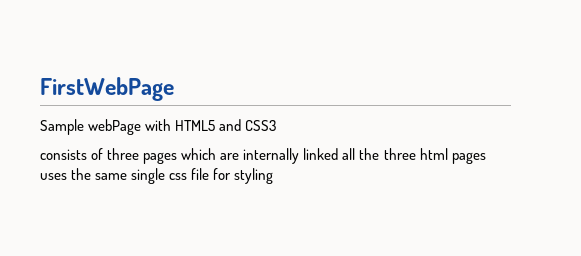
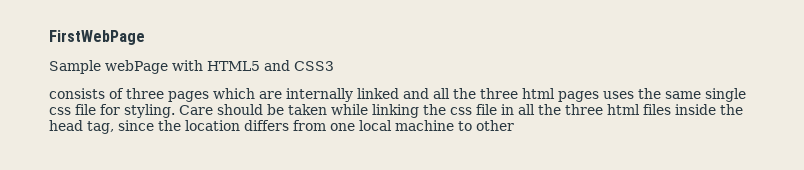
- consists of three pages which are internally linked all the three html pages uses the same single css file for styling
+ consists of three pages which are internally linked and all the three html pages uses the same single css file for styling. Care should be taken while linking the css file in all the three html files inside the head tag, since the location differs from one local machine to other

